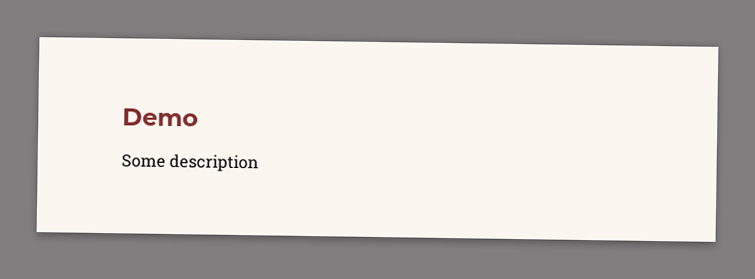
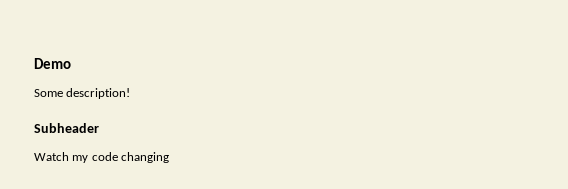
- Some description
+ Some description!
+ Subheader
+ Watch my code changing

